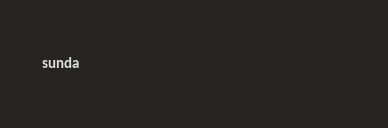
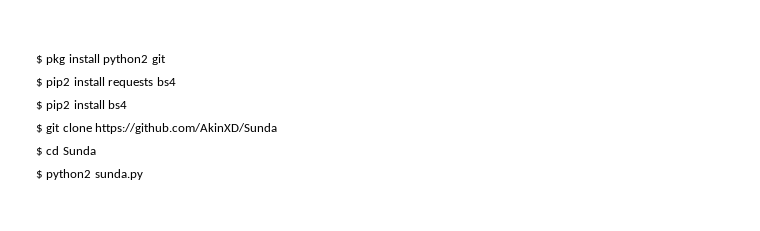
- sunda
+ $ pkg install python2 git
+ $ pip2 install requests bs4
+ $ pip2 install bs4
+ $ git clone https://github.com/AkinXD/Sunda
+ $ cd Sunda
+ $ python2 sunda.py

